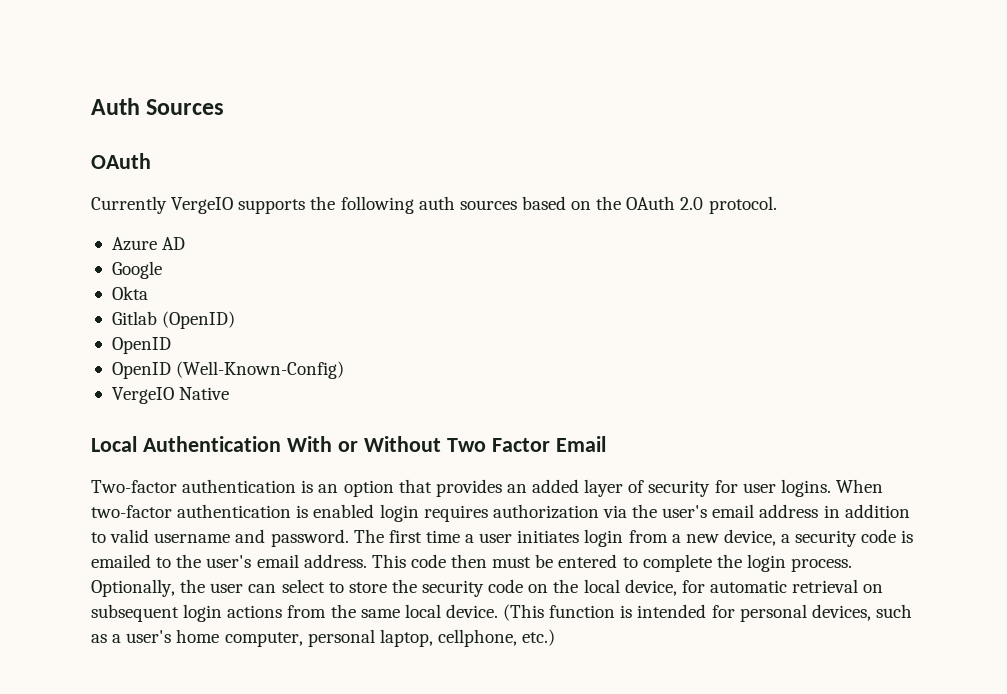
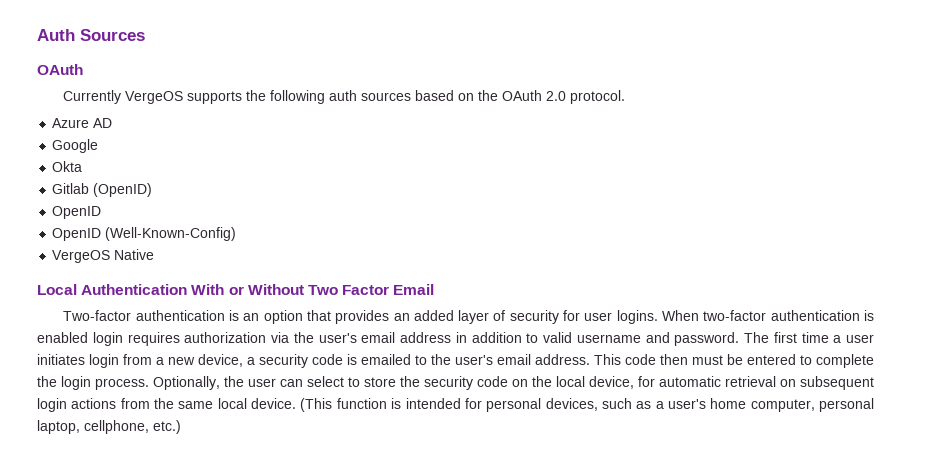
- Currently VergeIO supports the following auth sources based on the OAuth 2.0 protocol.
+ Currently VergeOS supports the following auth sources based on the OAuth 2.0 protocol.
- VergeIO Native
+ VergeOS Native

